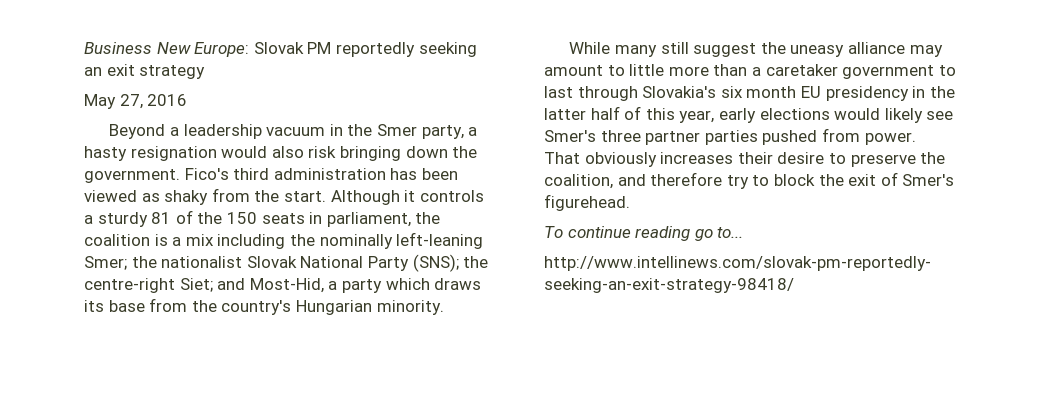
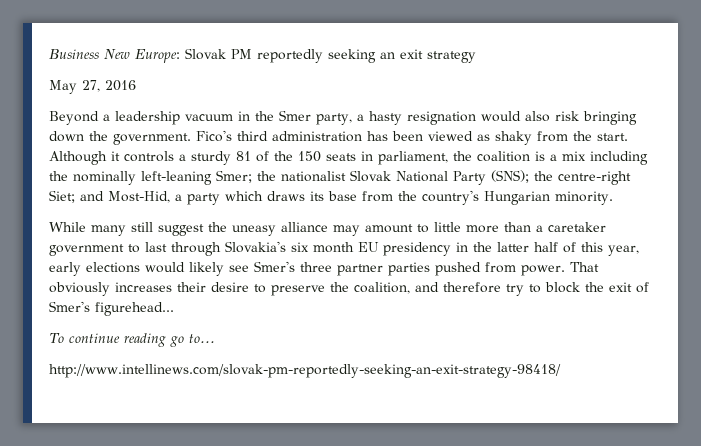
- That obviously increases their desire to preserve the coalition, and therefore try to block the exit of Smer's figurehead.
+ That obviously increases their desire to preserve the coalition, and therefore try to block the exit of Smer's figurehead...

